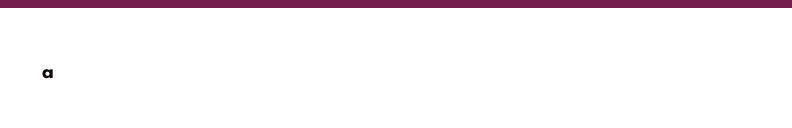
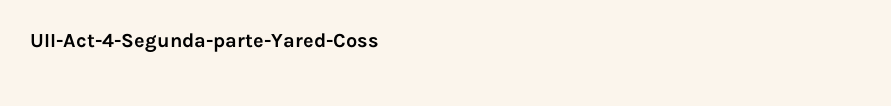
- a
+ UII-Act-4-Segunda-parte-Yared-Coss

